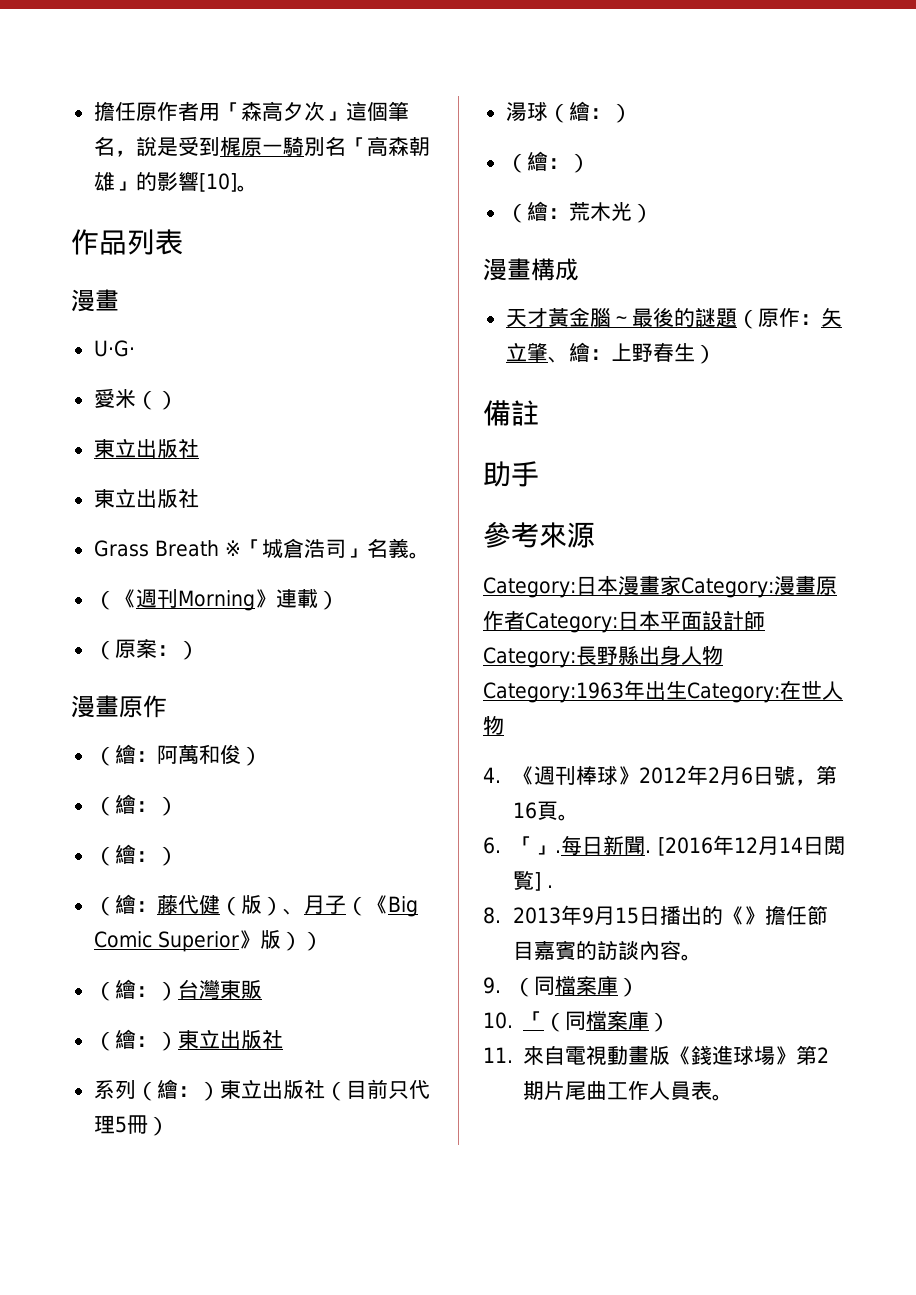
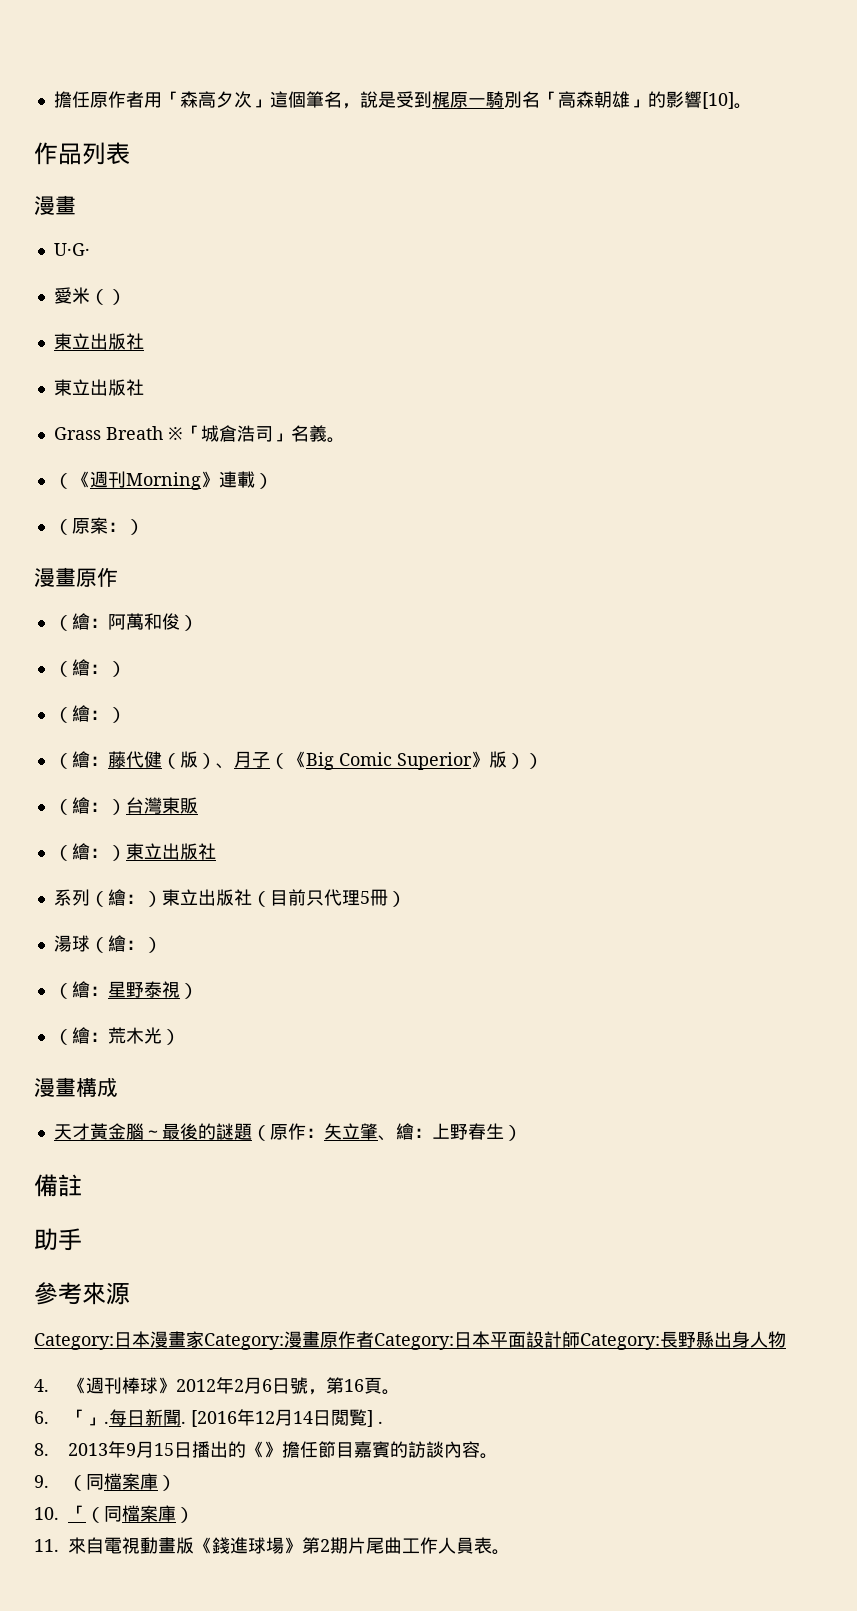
  湯球（繪：）
- （繪：）
+ （繪：星野泰視）
- Category:日本漫畫家Category:漫畫原作者Category:日本平面設計師Category:長野縣出身人物Category:1963年出生Category:在世人物
+ Category:日本漫畫家Category:漫畫原作者Category:日本平面設計師Category:長野縣出身人物

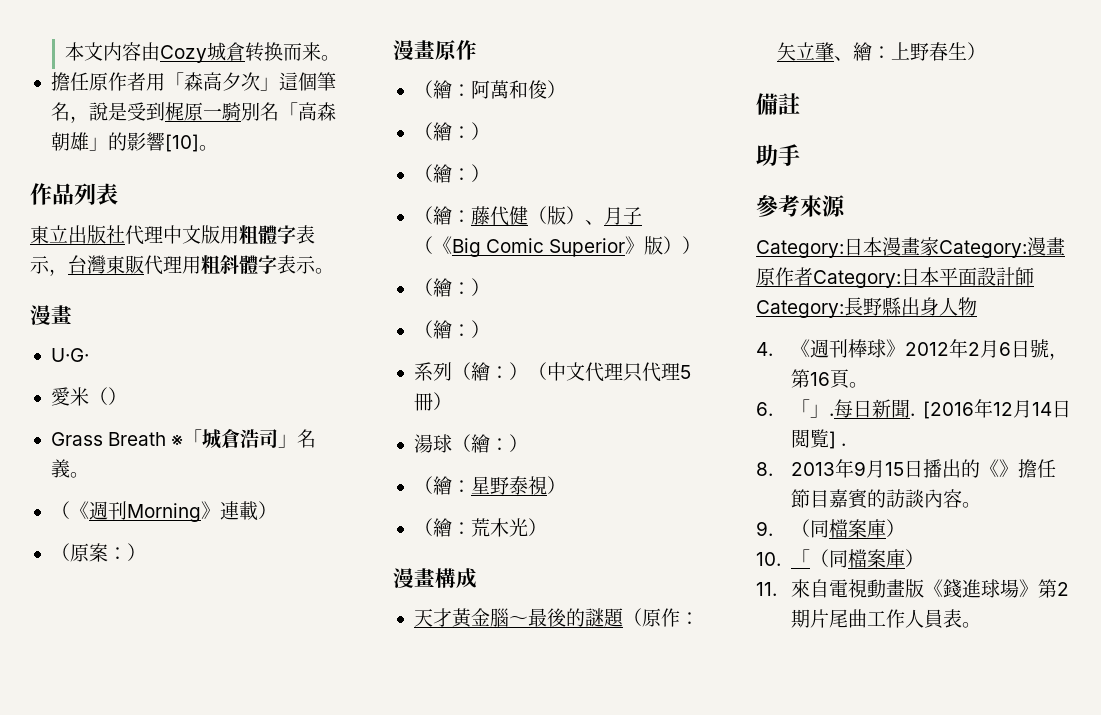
+ 本文内容由Cozy城倉转换而来。
+ 東立出版社代理中文版用粗體字表示，台灣東販代理用粗斜體字表示。
  愛米（）
- 東立出版社
- 東立出版社
  （繪：藤代健（版）、月子（《Big Comic Superior》版））
- （繪：）台灣東販
- （繪：）東立出版社
+ （繪：）
+ （繪：）
- 系列（繪：）東立出版社（目前只代理5冊）
+ 系列（繪：）（中文代理只代理5冊）

